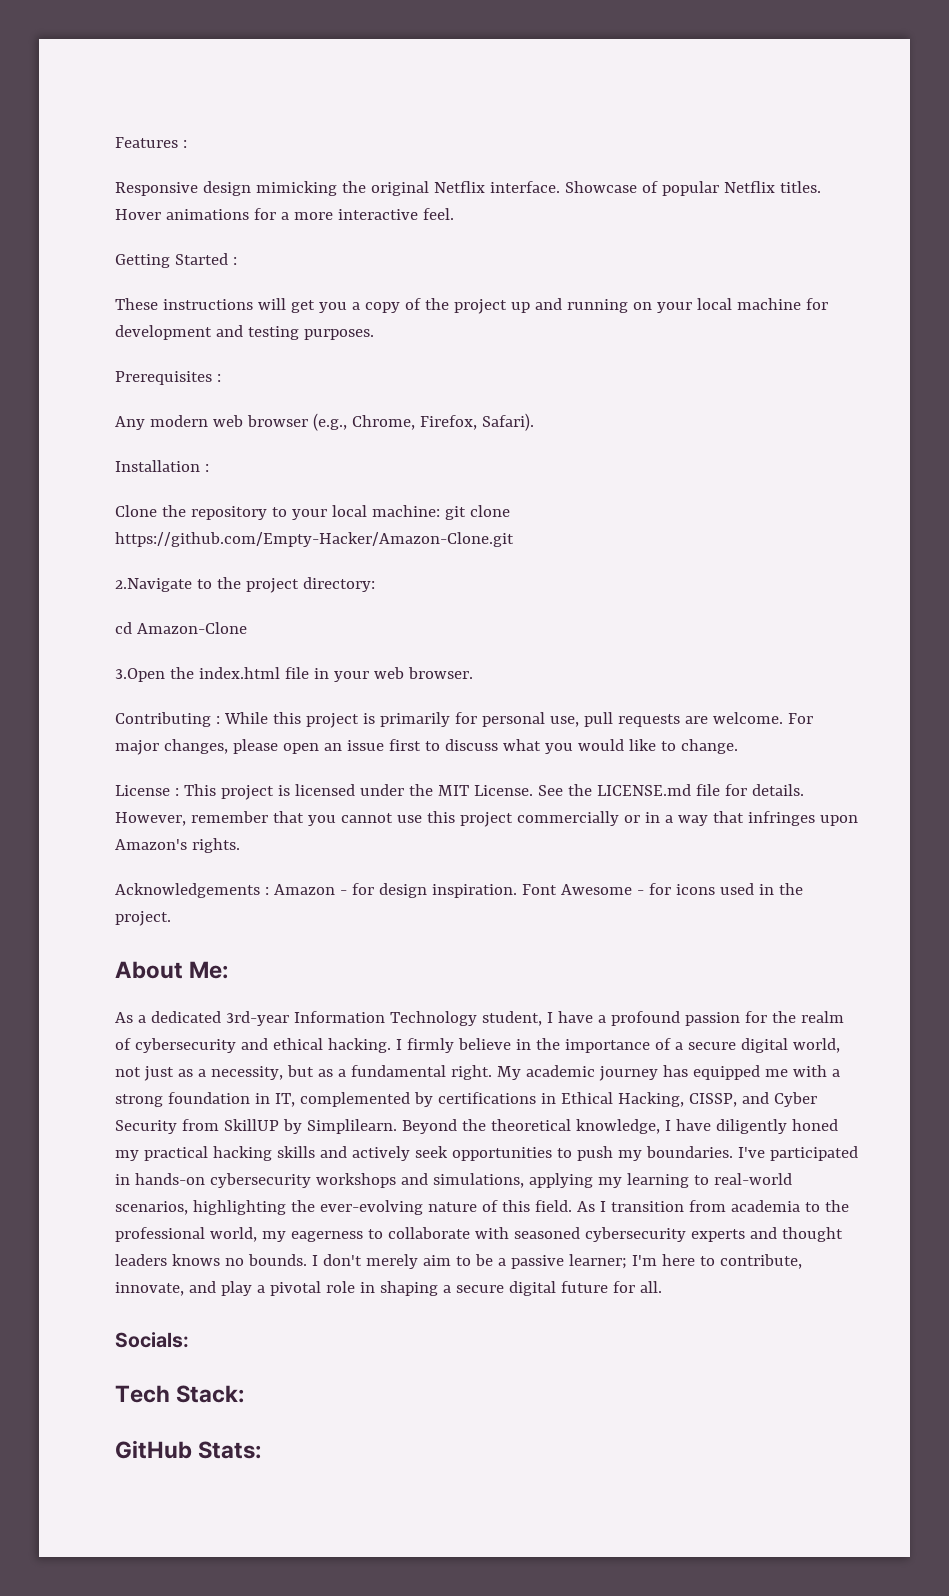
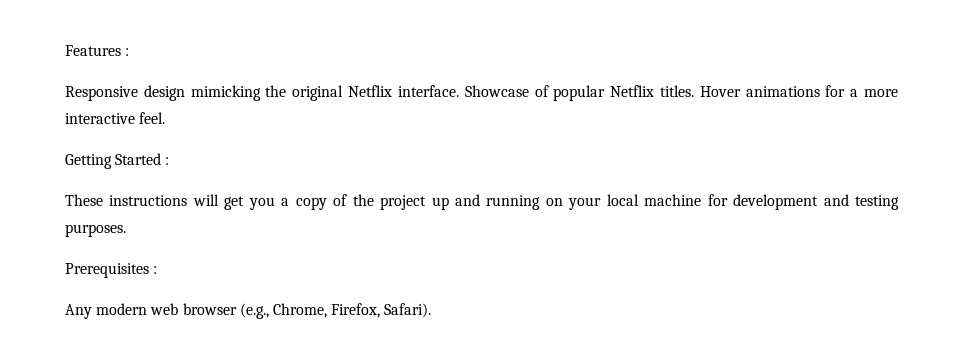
- Installation :
- Clone the repository to your local machine: git clone https://github.com/Empty-Hacker/Amazon-Clone.git
- 2.Navigate to the project directory:
- cd Amazon-Clone
- 3.Open the index.html file in your web browser.
- Contributing : While this project is primarily for personal use, pull requests are welcome. For major changes, please open an issue first to discuss what you would like to change.
- License : This project is licensed under the MIT License. See the LICENSE.md file for details. However, remember that you cannot use this project commercially or in a way that infringes upon Amazon's rights.
- Acknowledgements : Amazon - for design inspiration. Font Awesome - for icons used in the project.
- About Me:
- As a dedicated 3rd-year Information Technology student, I have a profound passion for the realm of cybersecurity and ethical hacking. I firmly believe in the importance of a secure digital world, not just as a necessity, but as a fundamental right. My academic journey has equipped me with a strong foundation in IT, complemented by certifications in Ethical Hacking, CISSP, and Cyber Security from SkillUP by Simplilearn. Beyond the theoretical knowledge, I have diligently honed my practical hacking skills and actively seek opportunities to push my boundaries. I've participated in hands-on cybersecurity workshops and simulations, applying my learning to real-world scenarios, highlighting the ever-evolving nature of this field. As I transition from academia to the professional world, my eagerness to collaborate with seasoned cybersecurity experts and thought leaders knows no bounds. I don't merely aim to be a passive learner; I'm here to contribute, innovate, and play a pivotal role in shaping a secure digital future for all.
- Socials:
- Tech Stack:
- GitHub Stats:

